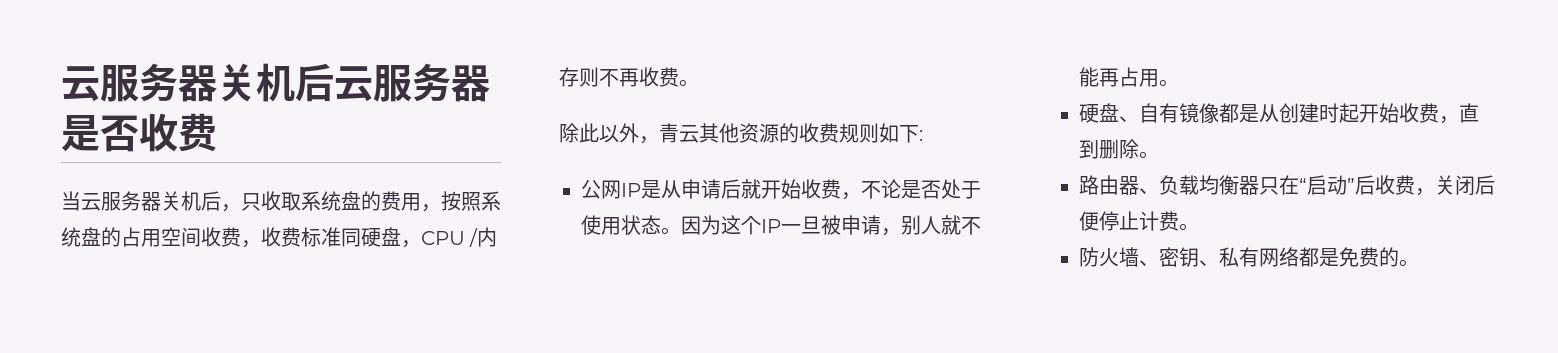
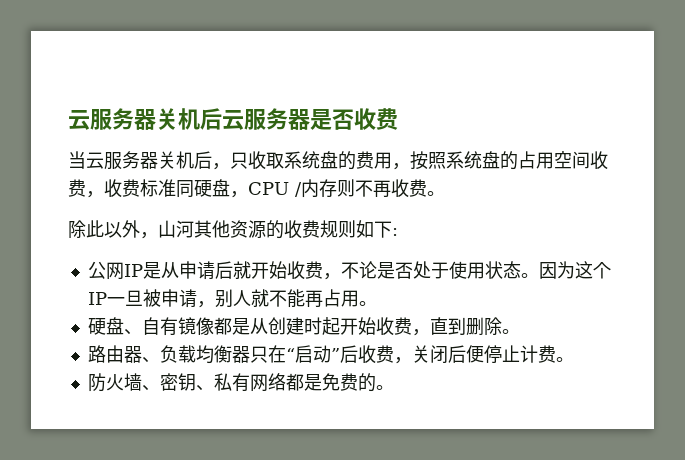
- 除此以外，青云其他资源的收费规则如下:
+ 除此以外，山河其他资源的收费规则如下:

